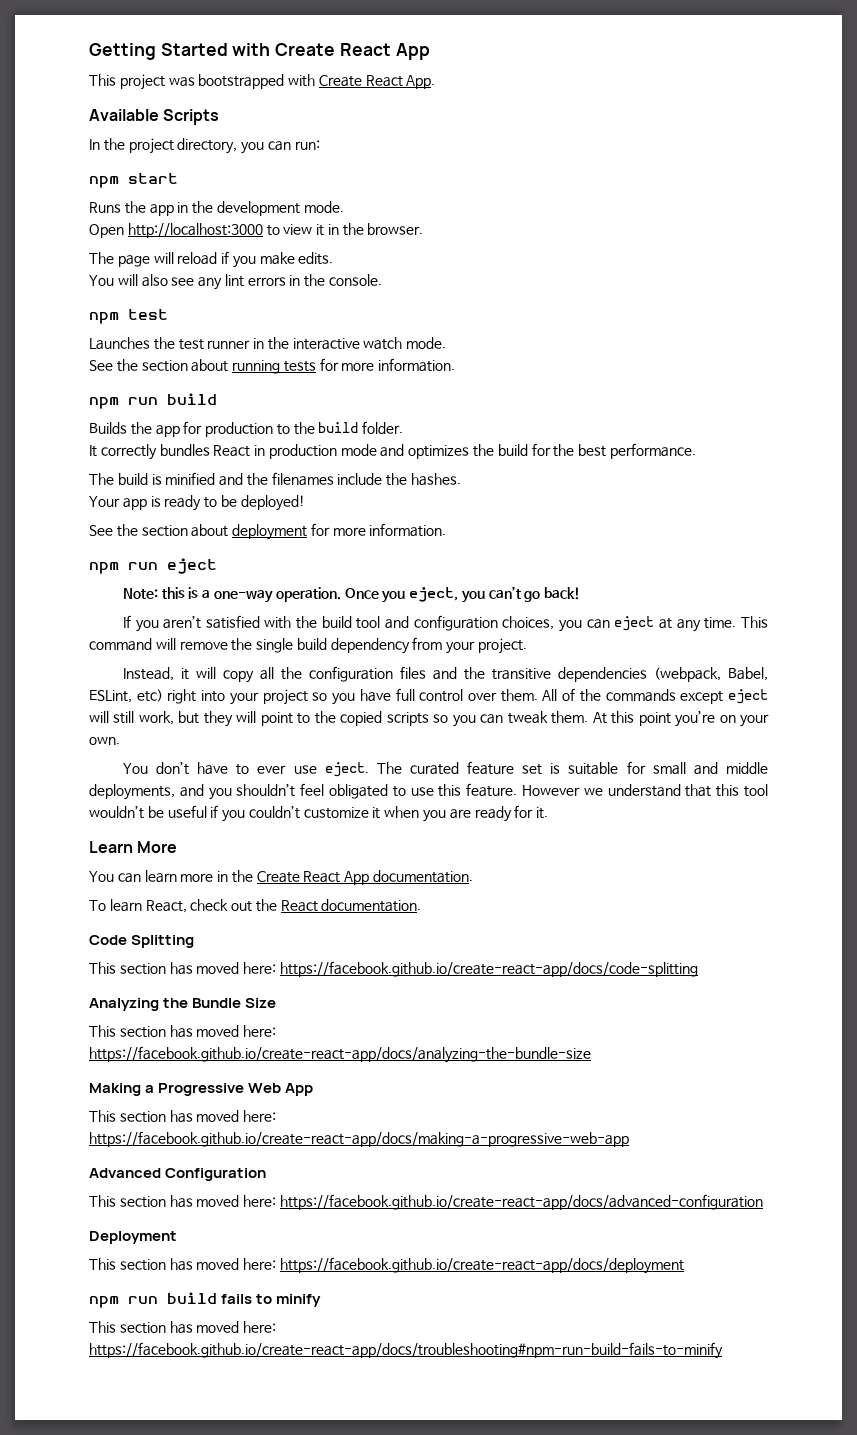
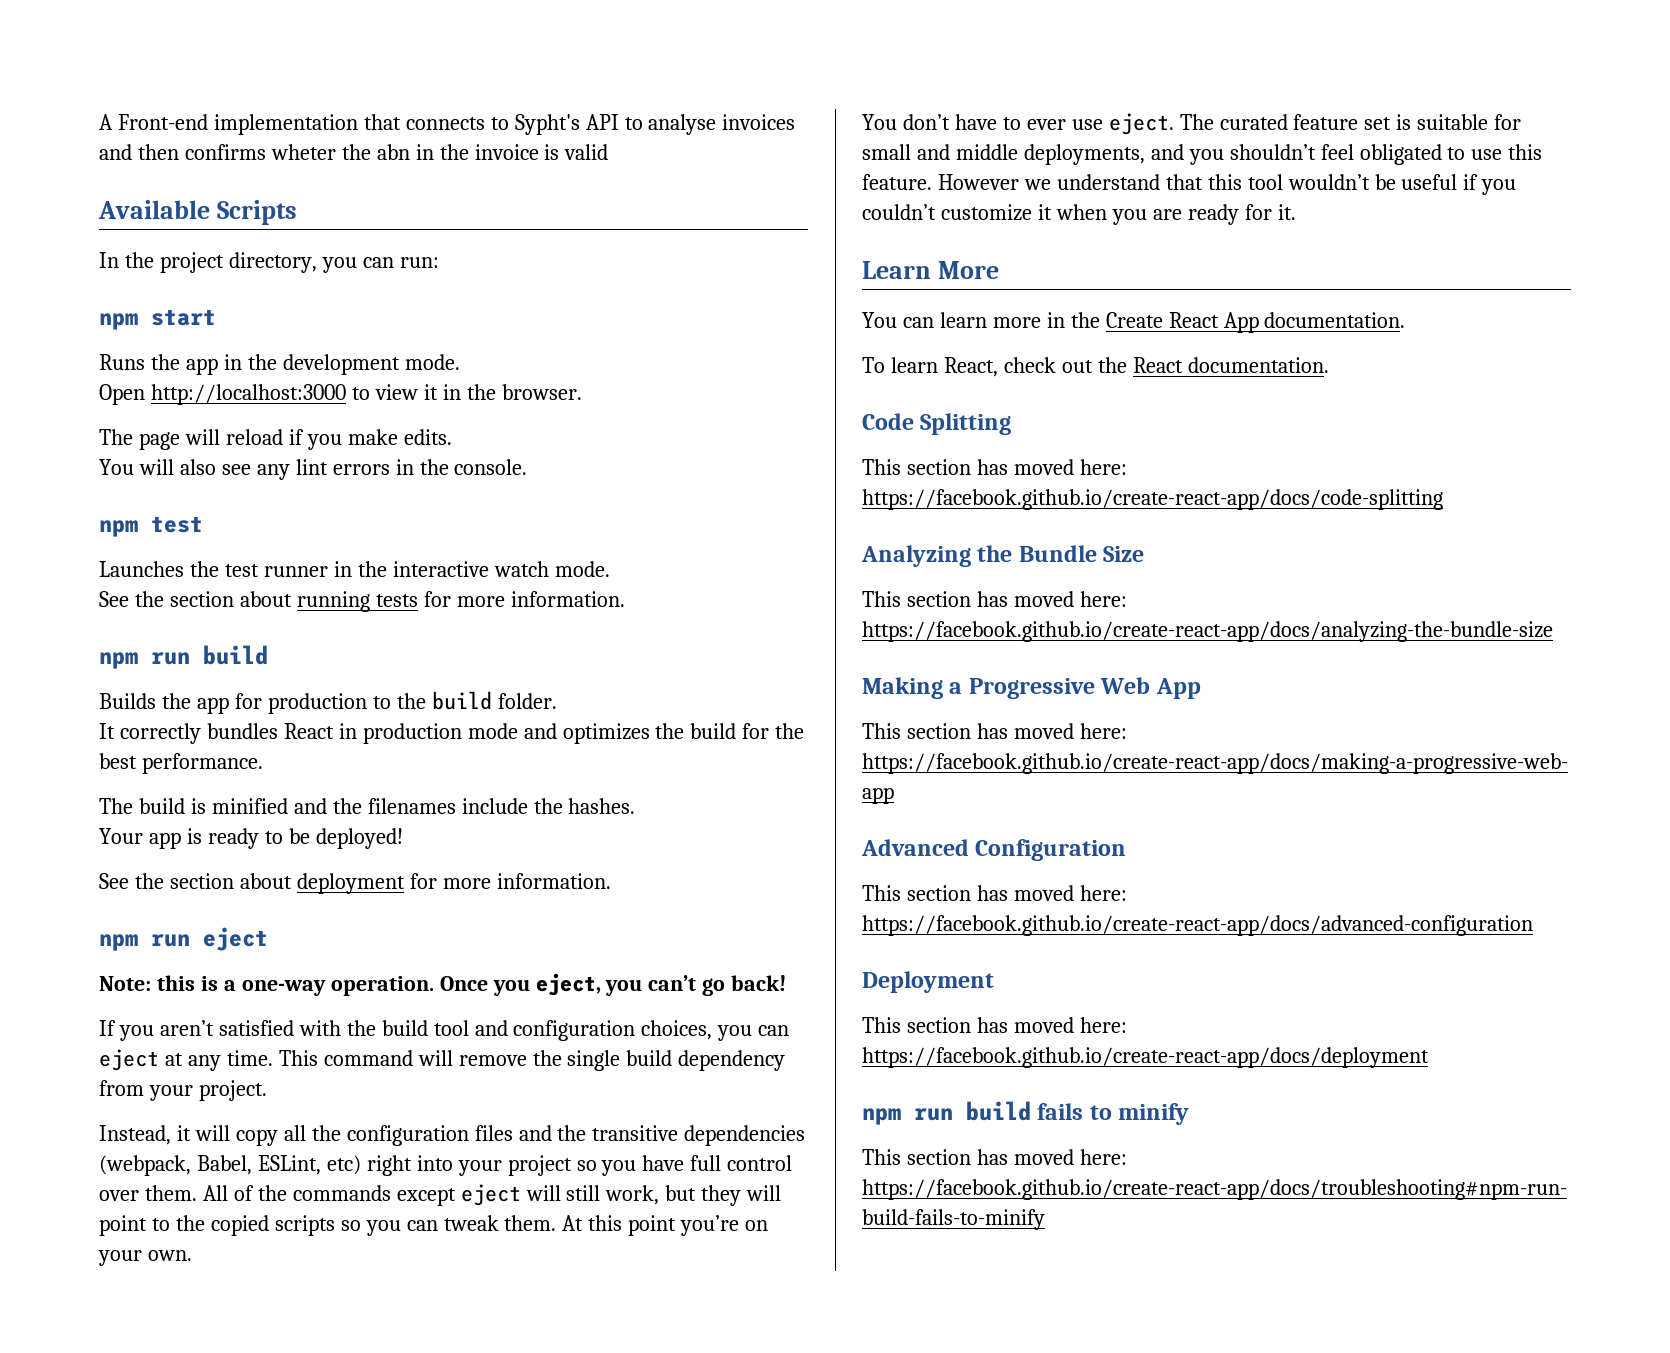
- Getting Started with Create React App
- This project was bootstrapped with Create React App.
+ A Front-end implementation that connects to Sypht's API to analyse invoices and then confirms wheter the abn in the invoice is valid

